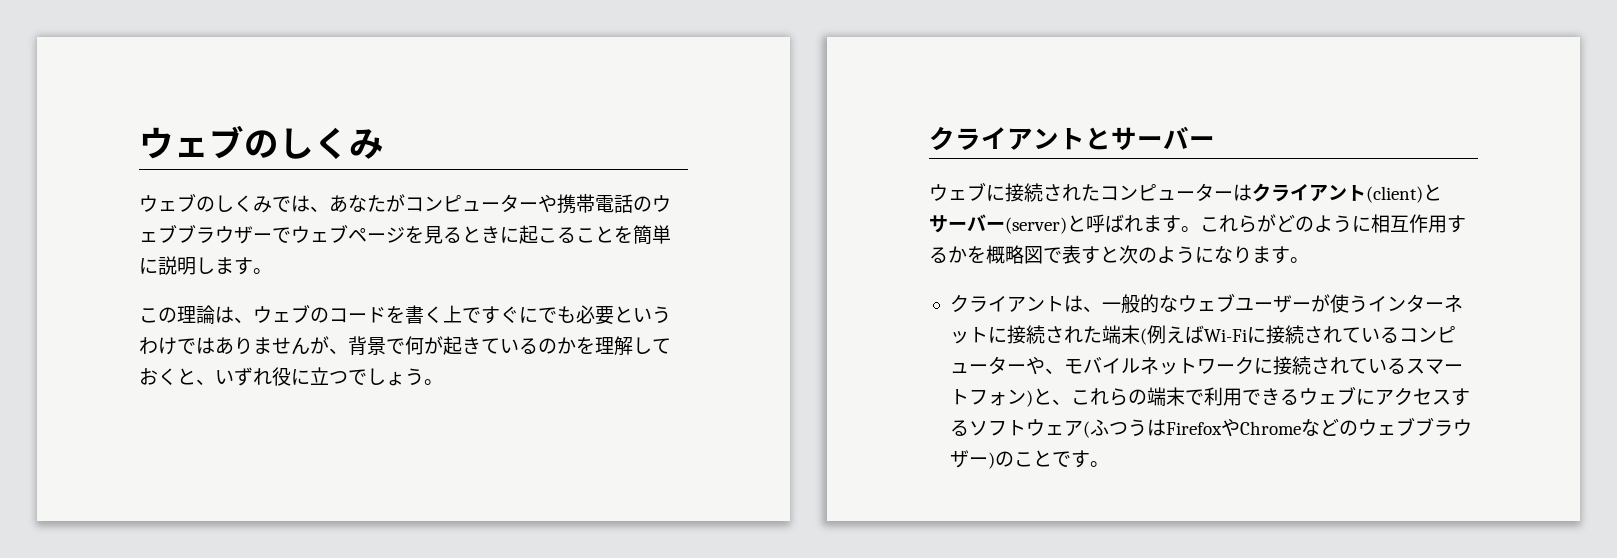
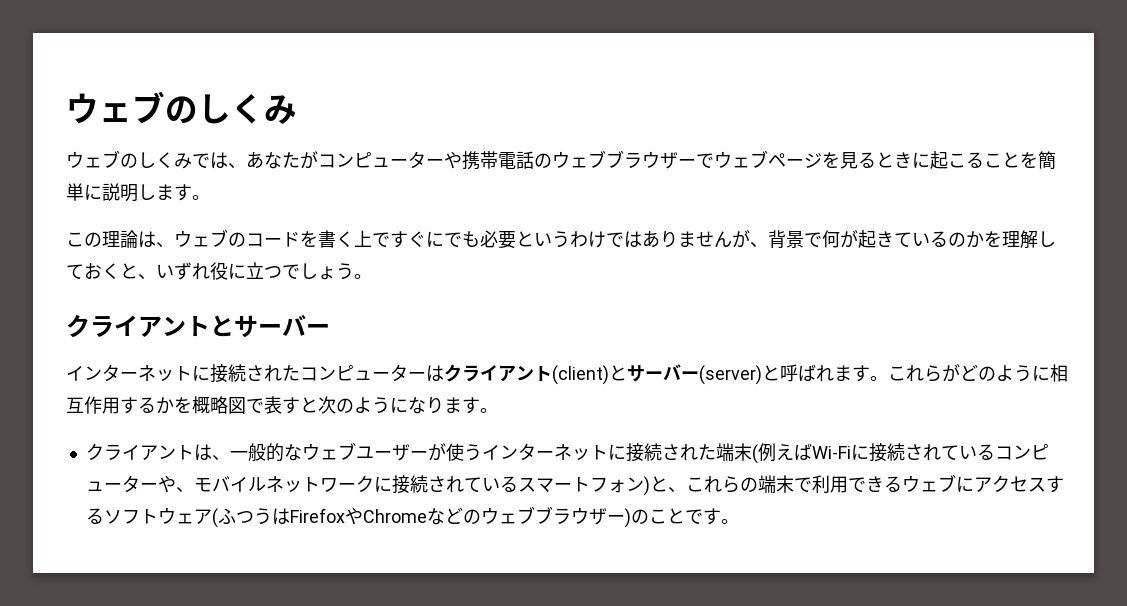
- ウェブに接続されたコンピューターはクライアント(client)とサーバー(server)と呼ばれます。
+ インターネットに接続されたコンピューターはクライアント(client)とサーバー(server)と呼ばれます。

